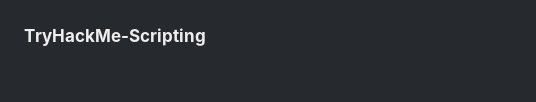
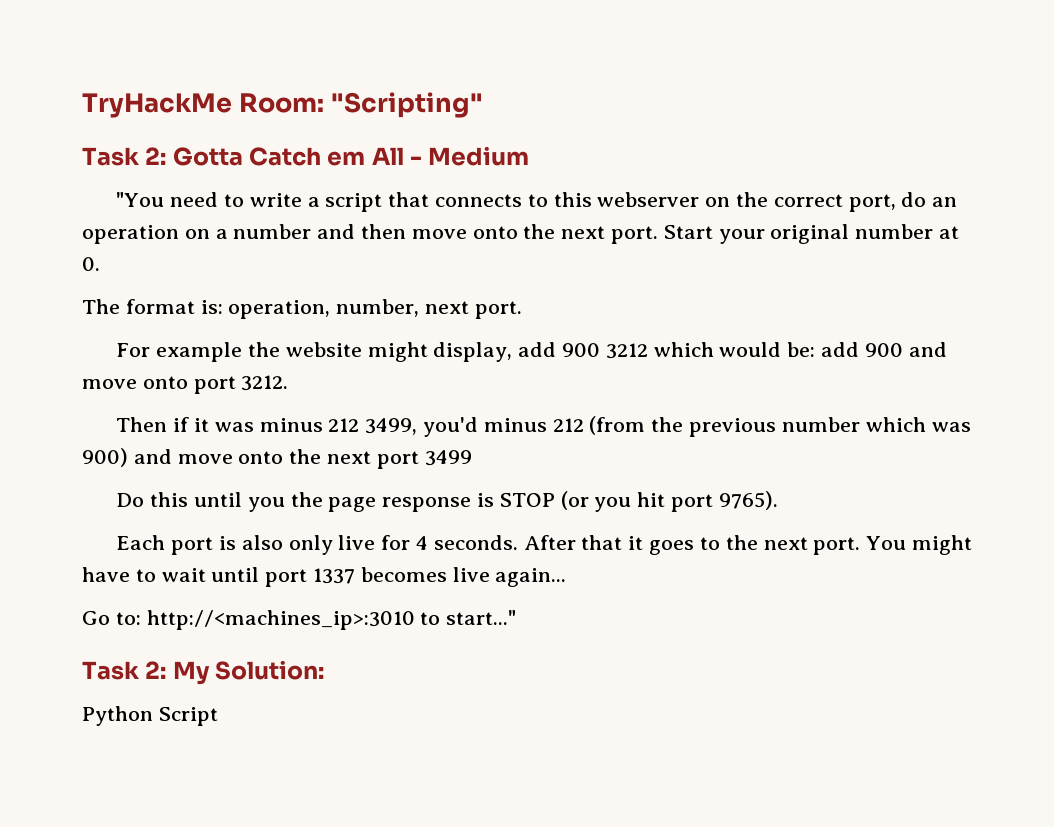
- TryHackMe-Scripting
+ TryHackMe Room: "Scripting"
+ Task 2: Gotta Catch em All - Medium
+ "You need to write a script that connects to this webserver on the correct port, do an operation on a number and then move onto the next port. Start your original number at 0.
+ The format is: operation, number, next port.
+ For example the website might display, add 900 3212 which would be: add 900 and move onto port 3212.
+ Then if it was minus 212 3499, you'd minus 212 (from the previous number which was 900) and move onto the next port 3499
+ Do this until you the page response is STOP (or you hit port 9765).
+ Each port is also only live for 4 seconds. After that it goes to the next port. You might have to wait until port 1337 becomes live again...
+ Go to: http://<machines_ip>:3010 to start..."
+ Task 2: My Solution:
+ Python Script

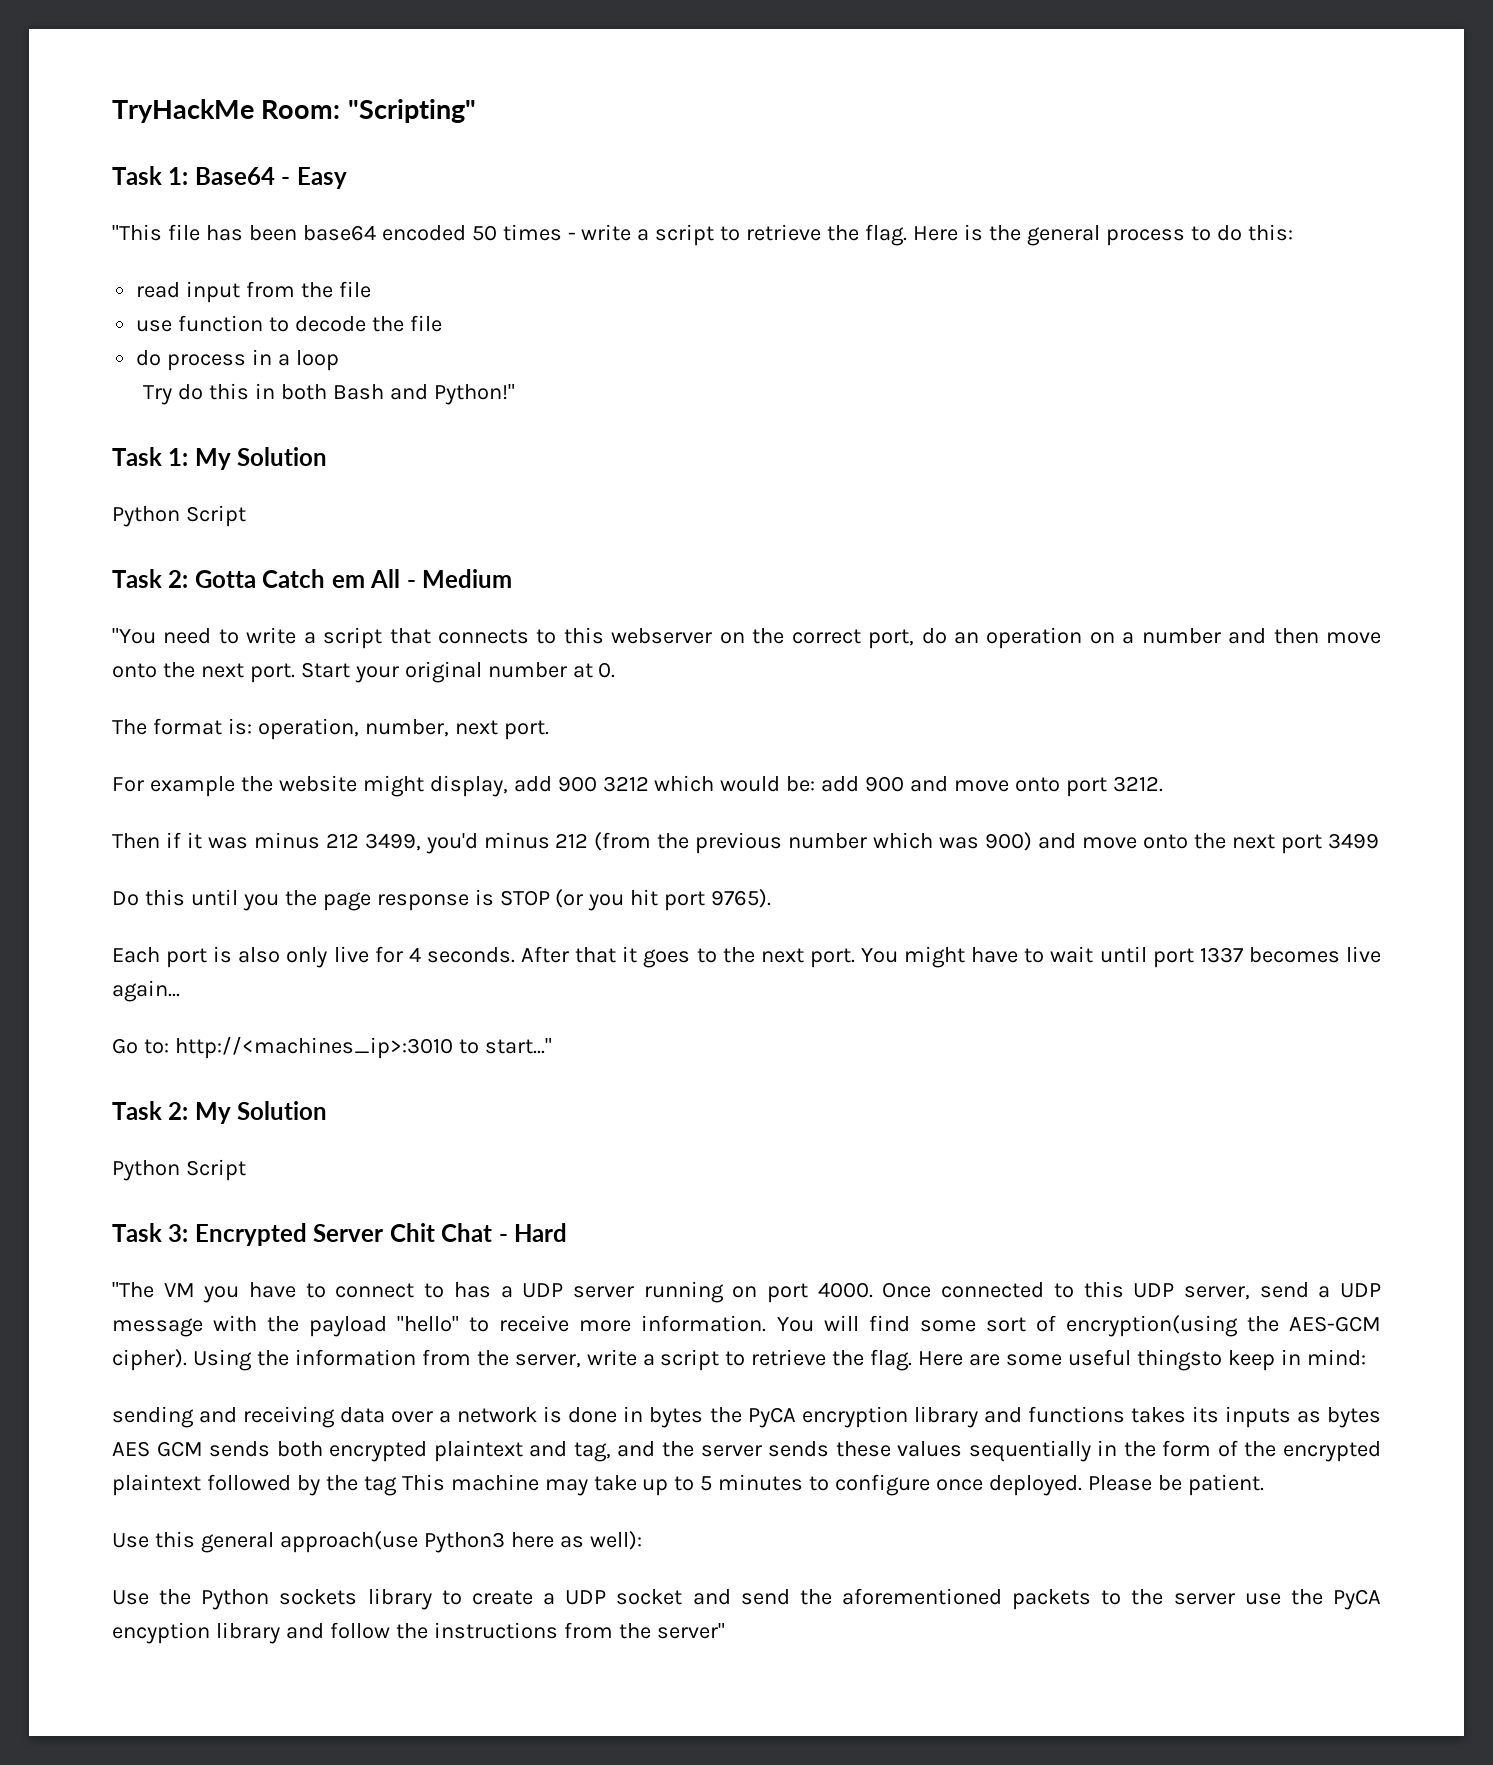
+ Task 1: Base64 - Easy
+ "This file has been base64 encoded 50 times - write a script to retrieve the flag. Here is the general process to do this:
+ read input from the file
+ use function to decode the file
+ do process in a loop
+ Try do this in both Bash and Python!"
+ Task 1: My Solution
+ Python Script
- Task 2: My Solution:
+ Task 2: My Solution
  Python Script
+ Task 3: Encrypted Server Chit Chat - Hard
+ "The VM you have to connect to has a UDP server running on port 4000. Once connected to this UDP server, send a UDP message with the payload "hello" to receive more information. You will find some sort of encryption(using the AES-GCM cipher). Using the information from the server, write a script to retrieve the flag. Here are some useful thingsto keep in mind:
+ sending and receiving data over a network is done in bytes the PyCA encryption library and functions takes its inputs as bytes AES GCM sends both encrypted plaintext and tag, and the server sends these values sequentially in the form of the encrypted plaintext followed by the tag This machine may take up to 5 minutes to configure once deployed. Please be patient.
+ Use this general approach(use Python3 here as well):
+ Use the Python sockets library to create a UDP socket and send the aforementioned packets to the server use the PyCA encyption library and follow the instructions from the server"

